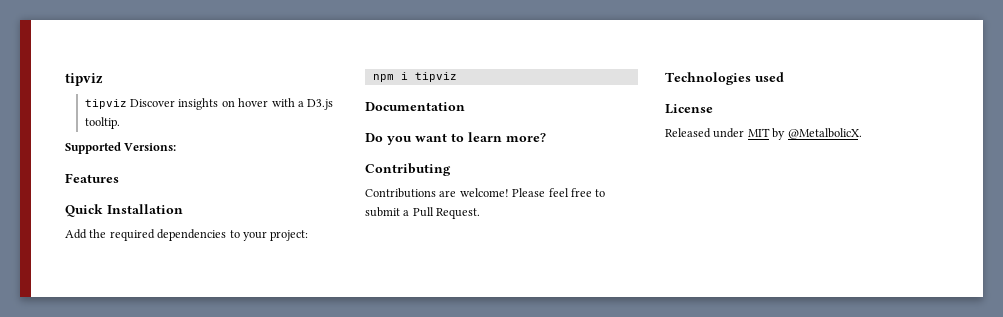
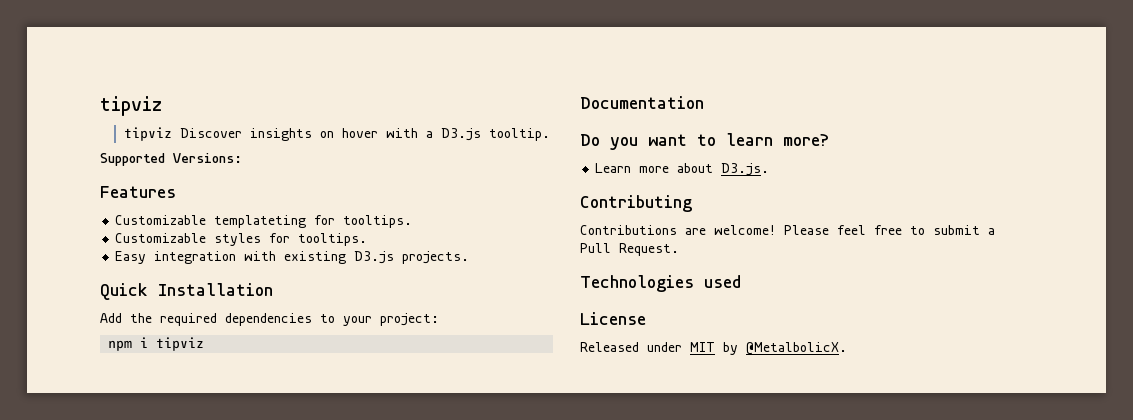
+ Customizable templateting for tooltips.
+ Customizable styles for tooltips.
+ Easy integration with existing D3.js projects.
+ Learn more about D3.js.

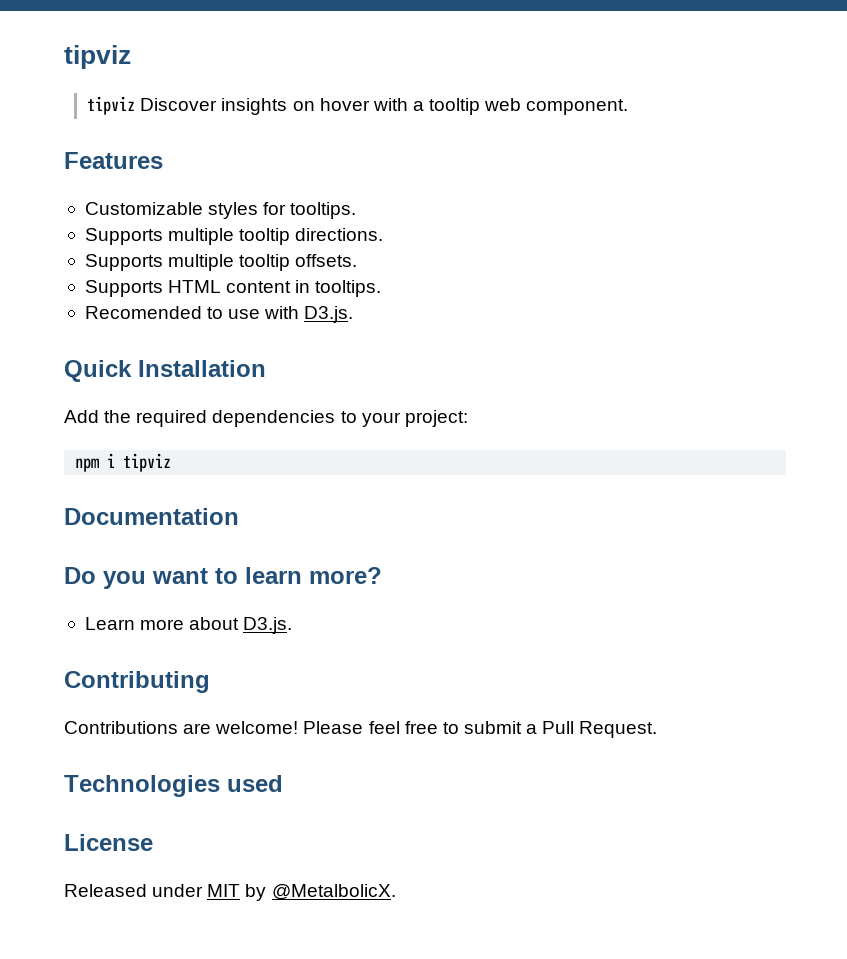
- tipviz Discover insights on hover with a D3.js tooltip.
- Supported Versions:
+ tipviz Discover insights on hover with a tooltip web component.
  Features
- Customizable templateting for tooltips.
  Customizable styles for tooltips.
- Easy integration with existing D3.js projects.
+ Supports multiple tooltip directions.
+ Supports multiple tooltip offsets.
+ Supports HTML content in tooltips.
+ Recomended to use with D3.js.

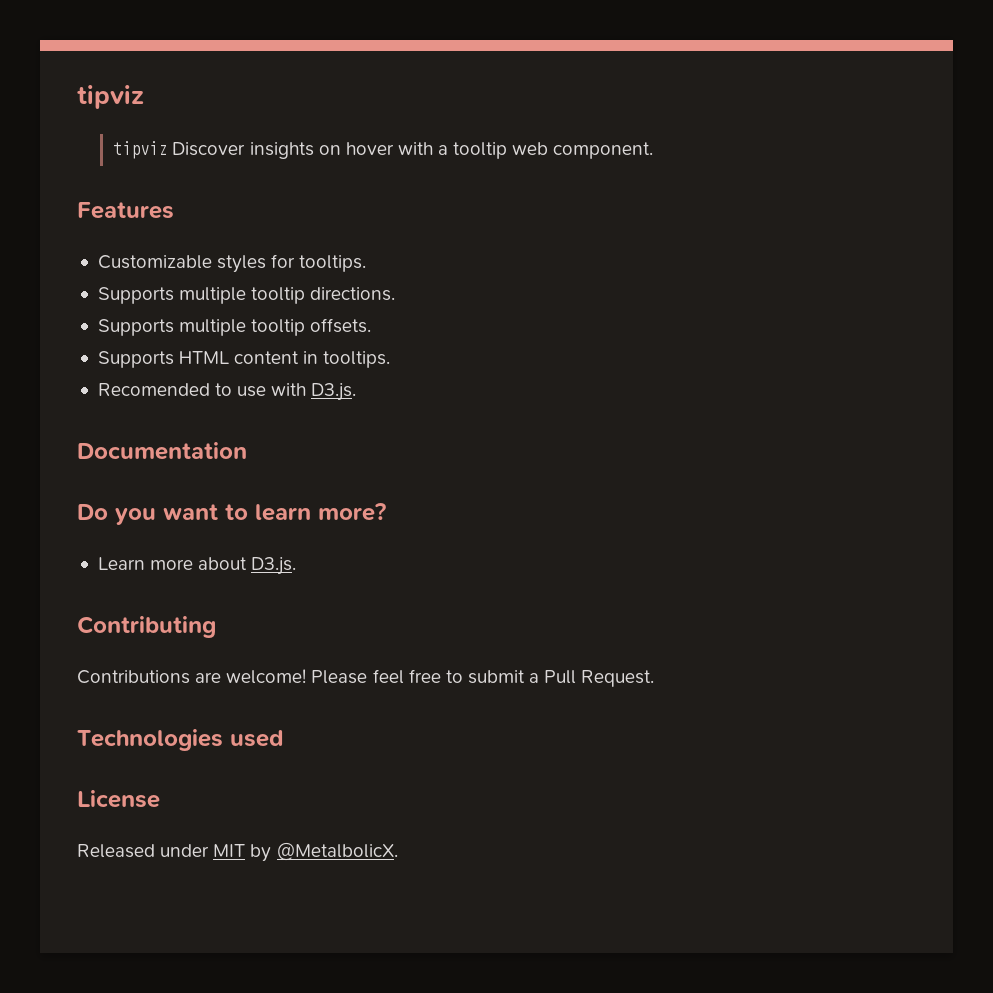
- Quick Installation
- Add the required dependencies to your project:
- npm i tipviz

